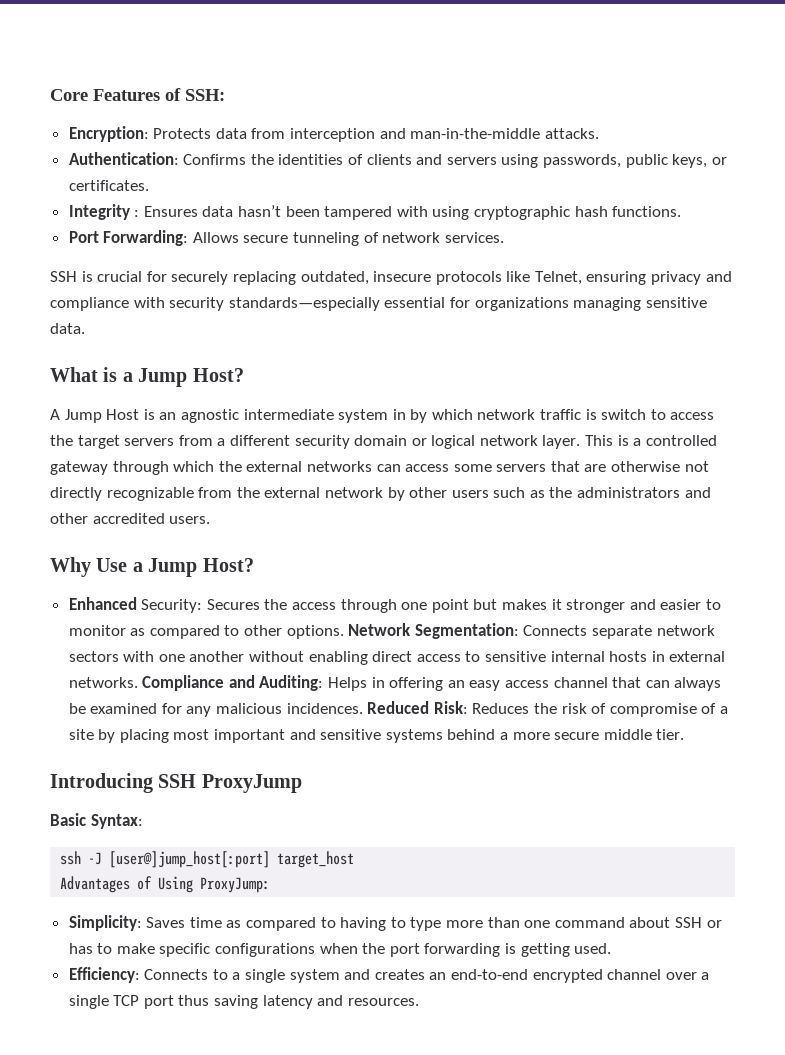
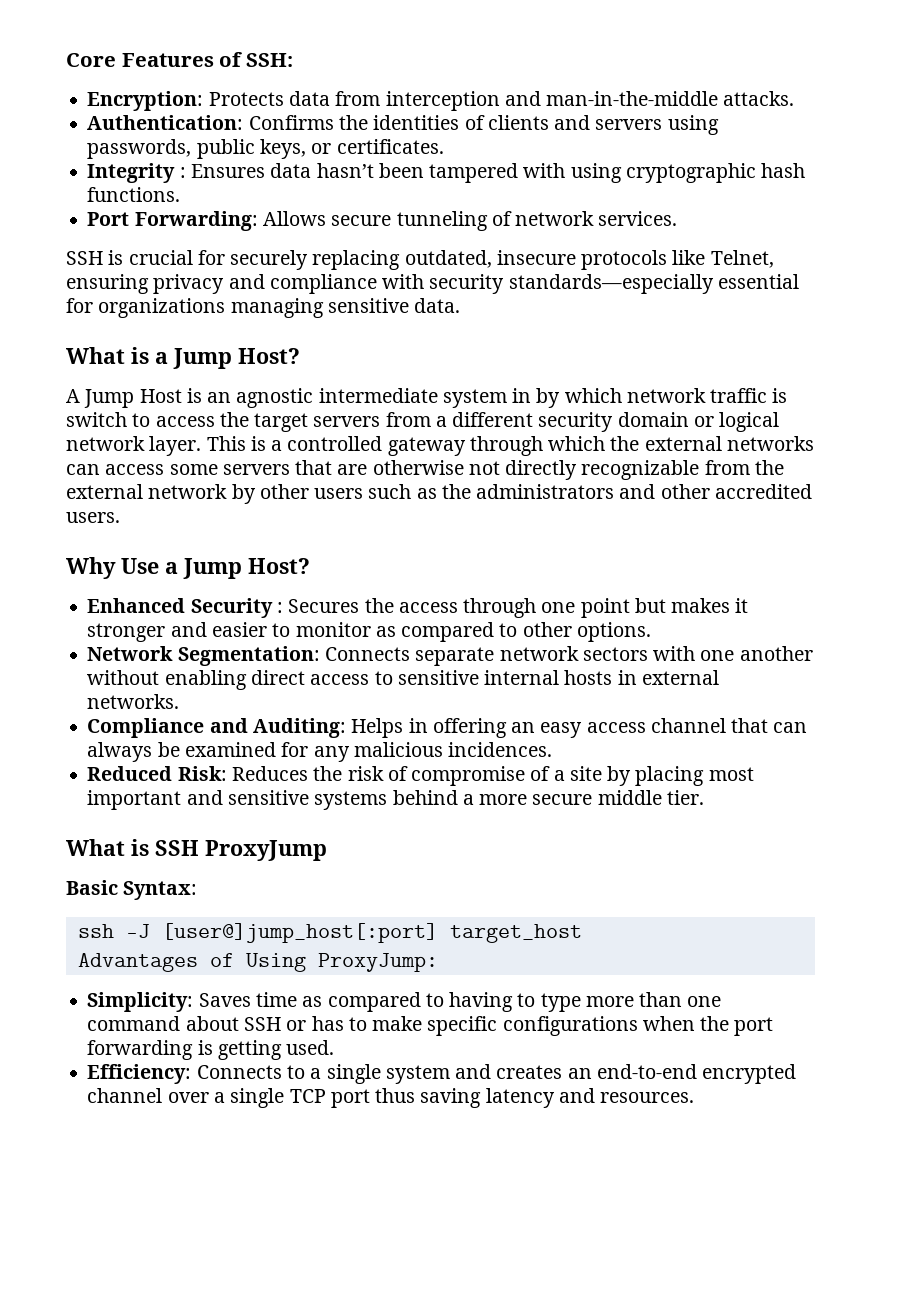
- Enhanced Security:
+ Enhanced Security :
- Secures the access through one point but makes it stronger and easier to monitor as compared to other options. Network Segmentation:
+ Secures the access through one point but makes it stronger and easier to monitor as compared to other options.
+ Network Segmentation:
- Connects separate network sectors with one another without enabling direct access to sensitive internal hosts in external networks. Compliance and Auditing:
+ Connects separate network sectors with one another without enabling direct access to sensitive internal hosts in external networks.
+ Compliance and Auditing:
- Helps in offering an easy access channel that can always be examined for any malicious incidences. Reduced Risk:
+ Helps in offering an easy access channel that can always be examined for any malicious incidences.
+ Reduced Risk:
- Introducing SSH ProxyJump
+ What is SSH ProxyJump

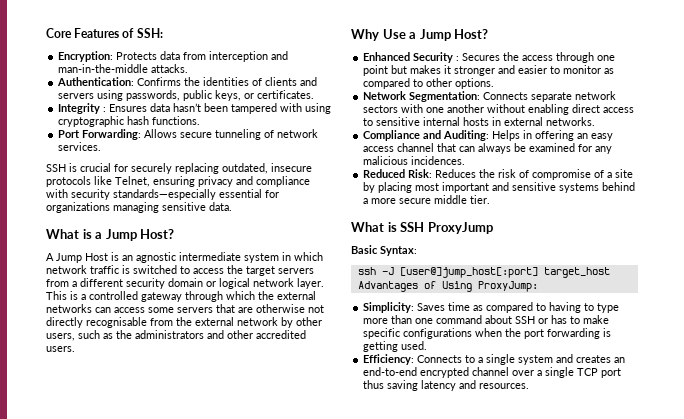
- A Jump Host is an agnostic intermediate system in by which network traffic is switch to access the target servers from a different security domain or logical network layer.
+ A Jump Host is an agnostic intermediate system in which network traffic is switched to access the target servers from a different security domain or logical network layer.
- This is a controlled gateway through which the external networks can access some servers that are otherwise not directly recognizable from the external network by other users such as the administrators and other accredited users.
+ This is a controlled gateway through which the external networks can access some servers that are otherwise not directly recognisable from the external network by other users, such as the administrators and other accredited users.

